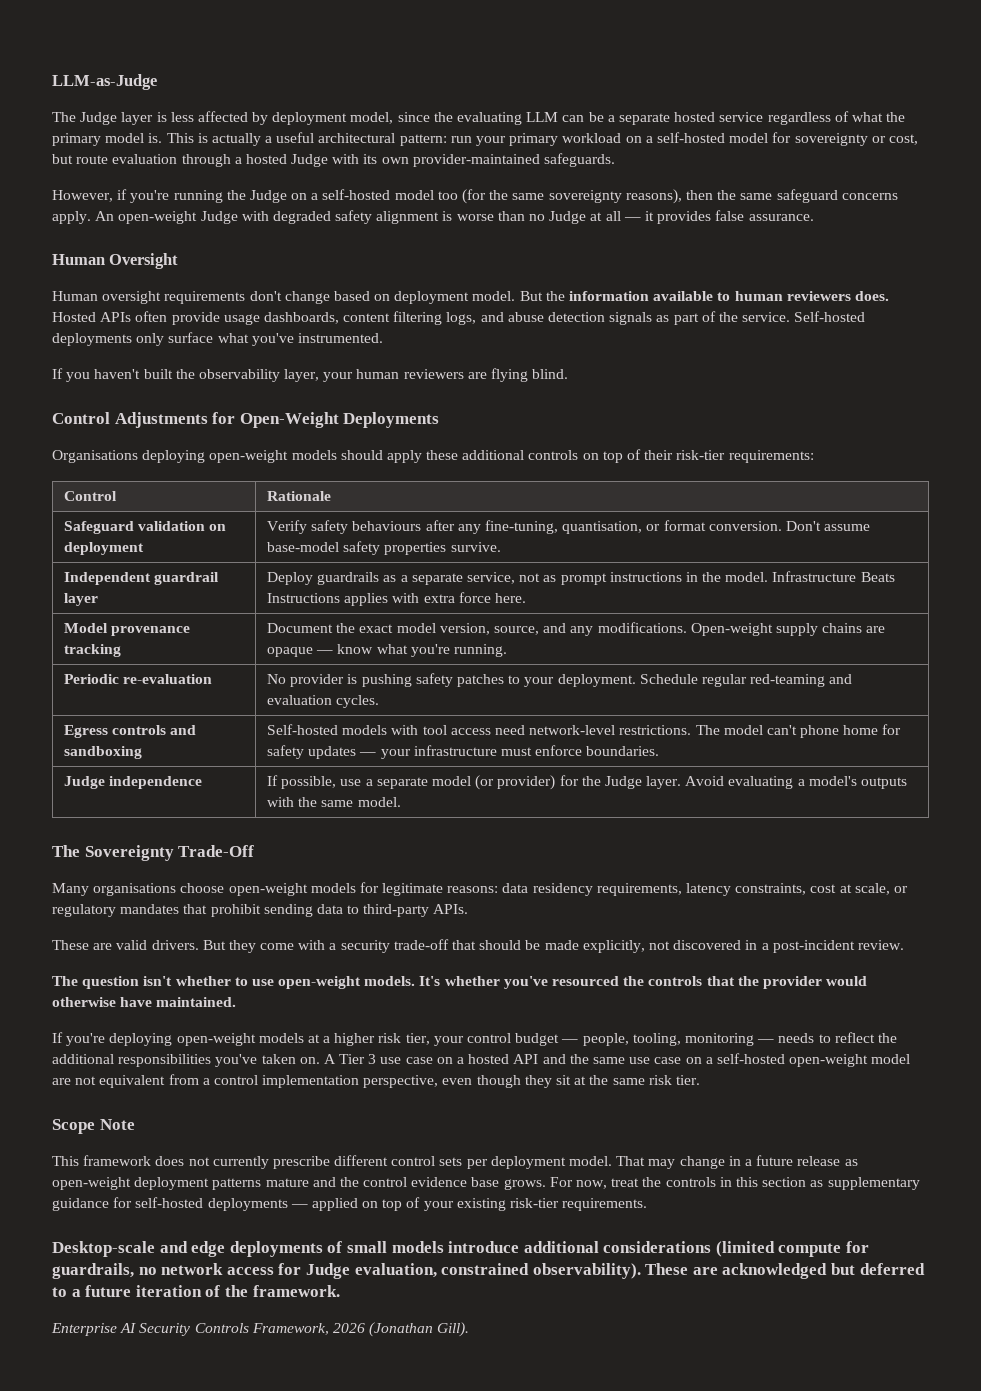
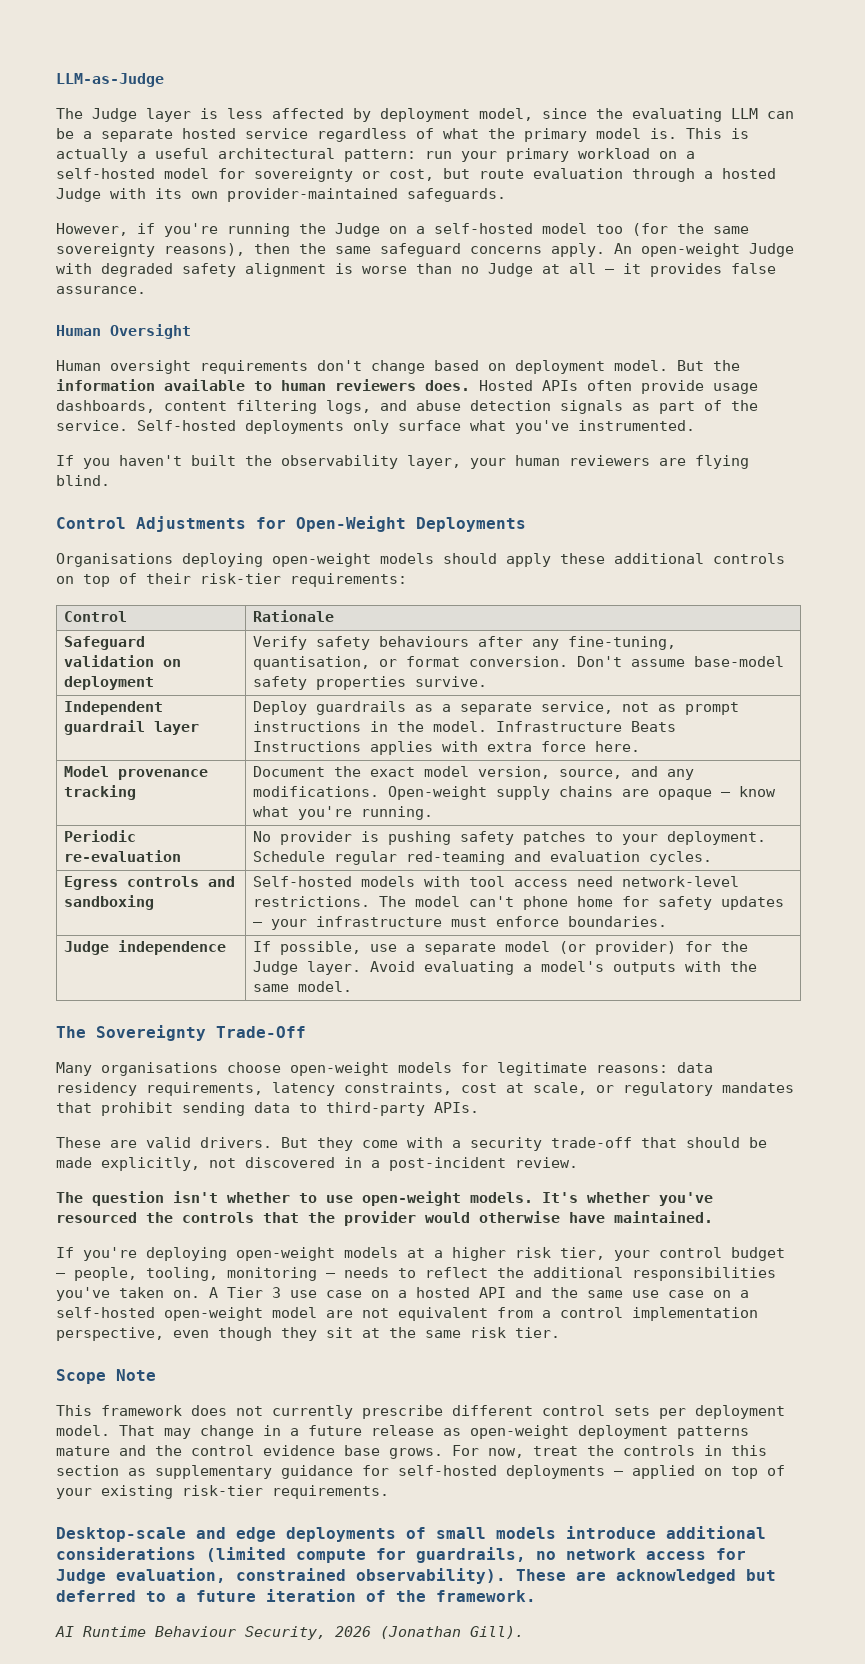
- Enterprise AI Security Controls Framework, 2026 (Jonathan Gill).
+ AI Runtime Behaviour Security, 2026 (Jonathan Gill).

